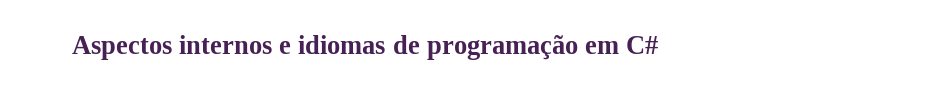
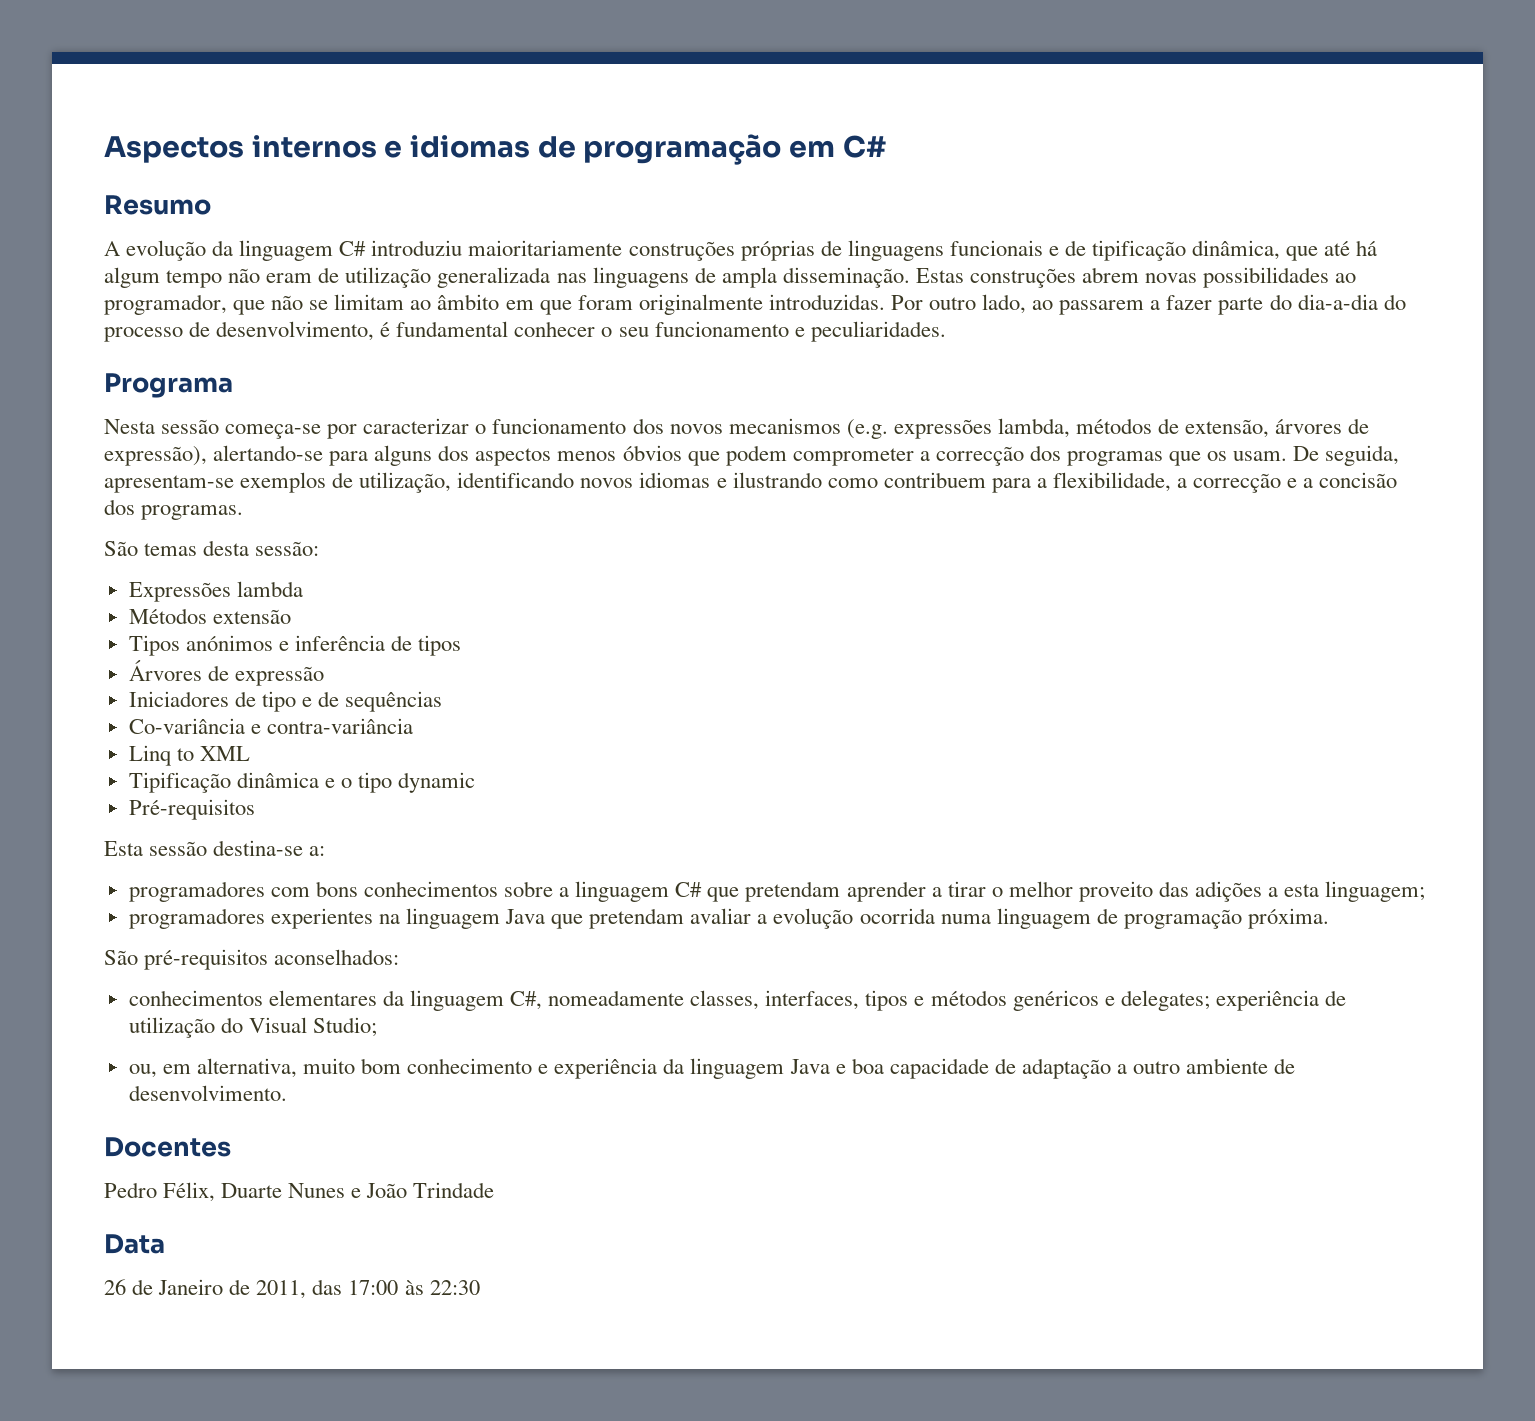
+ Resumo
+ A evolução da linguagem C# introduziu maioritariamente construções próprias de linguagens funcionais e de tipificação dinâmica, que até há algum tempo não eram de utilização generalizada nas linguagens de ampla disseminação. Estas construções abrem novas possibilidades ao programador, que não se limitam ao âmbito em que foram originalmente introduzidas. Por outro lado, ao passarem a fazer parte do dia-a-dia do processo de desenvolvimento, é fundamental conhecer o seu funcionamento e peculiaridades.
+ Programa
+ Nesta sessão começa-se por caracterizar o funcionamento dos novos mecanismos (e.g. expressões lambda, métodos de extensão, árvores de expressão), alertando-se para alguns dos aspectos menos óbvios que podem comprometer a correcção dos programas que os usam. De seguida, apresentam-se exemplos de utilização, identificando novos idiomas e ilustrando como contribuem para a flexibilidade, a correcção e a concisão dos programas.
+ São temas desta sessão:
+ Expressões lambda
+ Métodos extensão
+ Tipos anónimos e inferência de tipos
+ Árvores de expressão
+ Iniciadores de tipo e de sequências
+ Co-variância e contra-variância
+ Linq to XML
+ Tipificação dinâmica e o tipo dynamic
+ Pré-requisitos
+ Esta sessão destina-se a:
+ programadores com bons conhecimentos sobre a linguagem C# que pretendam aprender a tirar o melhor proveito das adições a esta linguagem;
+ programadores experientes na linguagem Java que pretendam avaliar a evolução ocorrida numa linguagem de programação próxima.
+ São pré-requisitos aconselhados:
+ conhecimentos elementares da linguagem C#, nomeadamente classes, interfaces, tipos e métodos genéricos e delegates; experiência de utilização do Visual Studio;
+ ou, em alternativa, muito bom conhecimento e experiência da linguagem Java e boa capacidade de adaptação a outro ambiente de desenvolvimento.
+ Docentes
+ Pedro Félix, Duarte Nunes e João Trindade
+ Data
+ 26 de Janeiro de 2011, das 17:00 às 22:30

